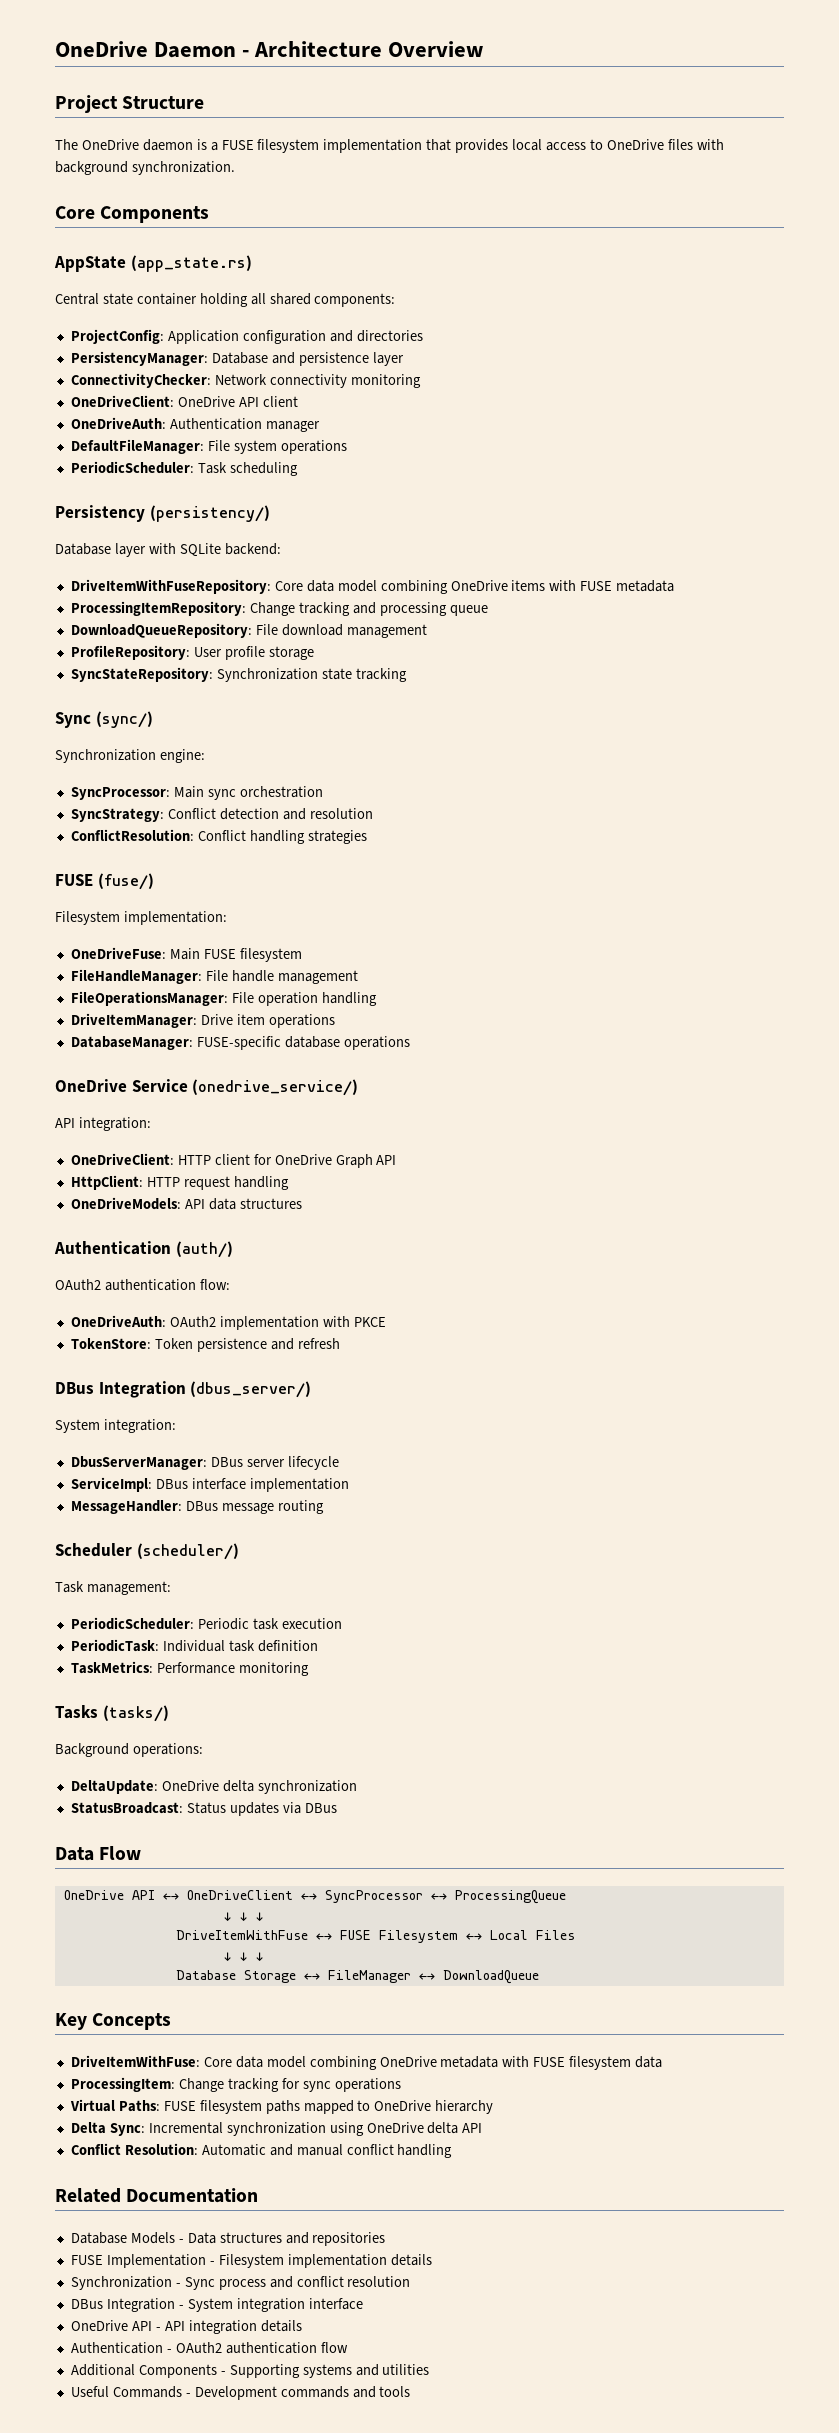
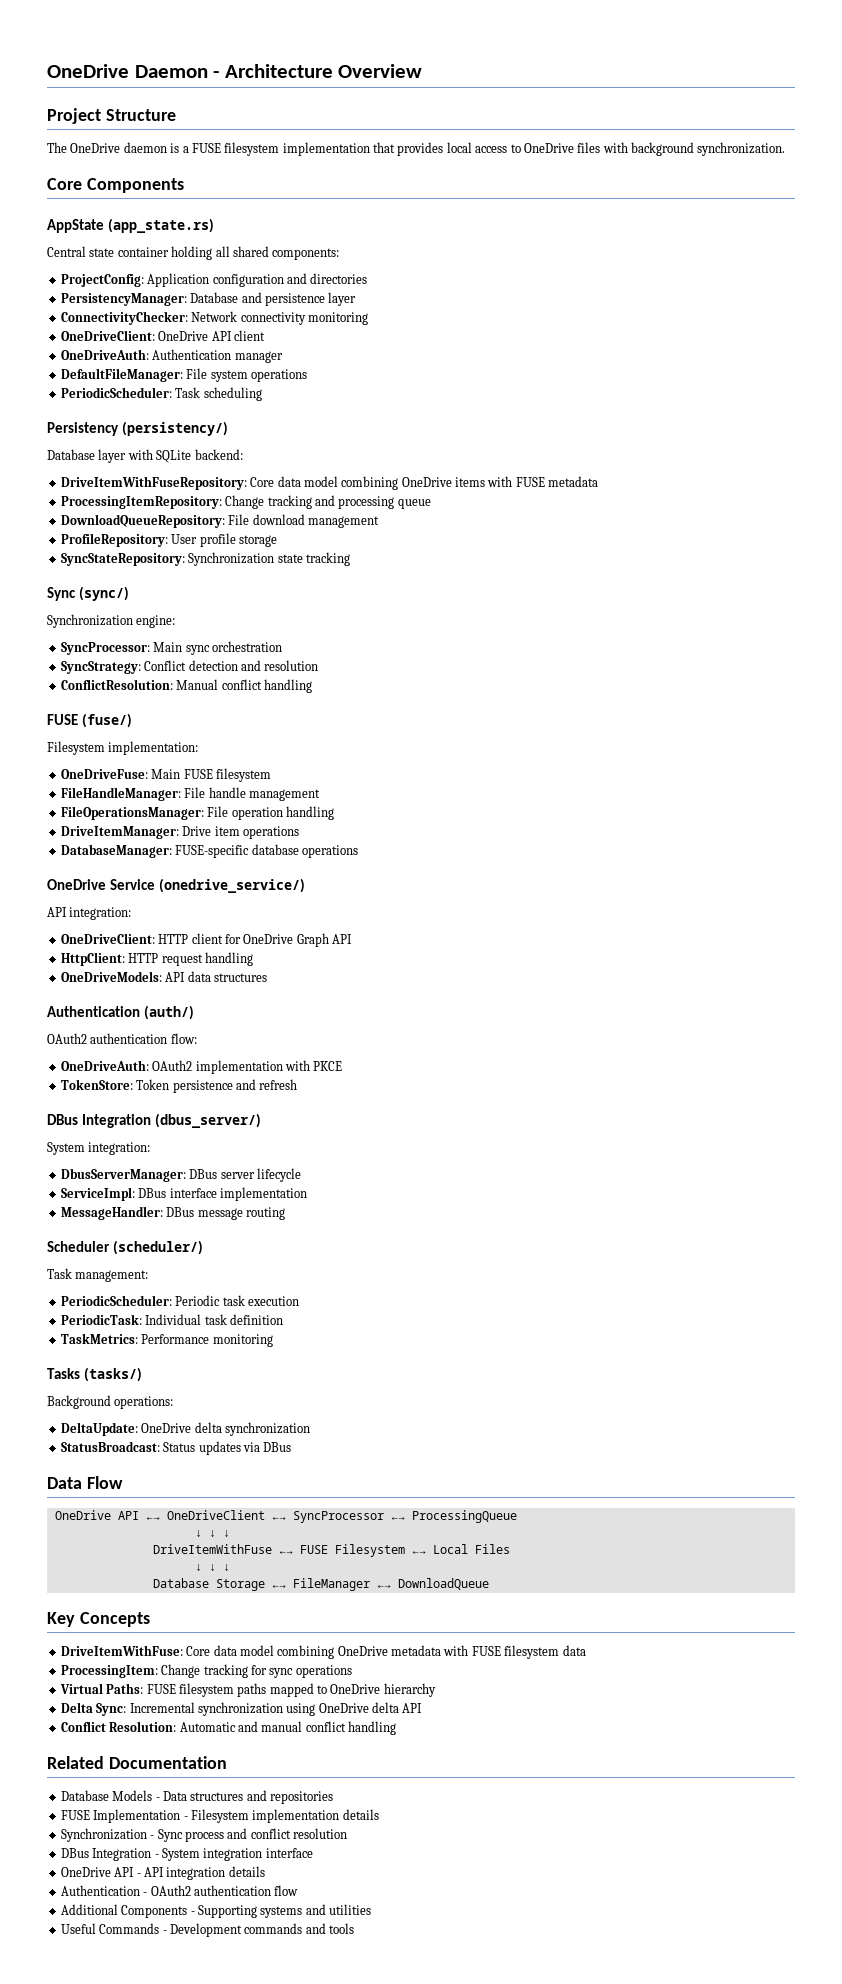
- ConflictResolution: Conflict handling strategies
+ ConflictResolution: Manual conflict handling

